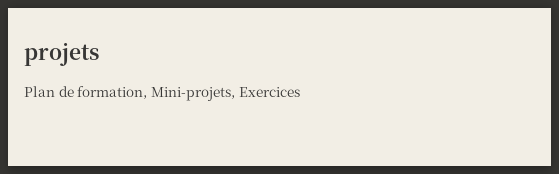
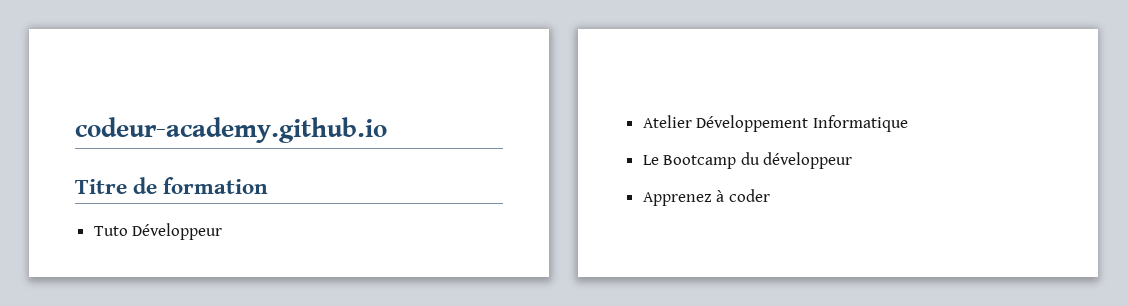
- projets
- Plan de formation, Mini-projets, Exercices
+ codeur-academy.github.io
+ Titre de formation
+ Tuto Développeur
+ Atelier Développement Informatique
+ Le Bootcamp du développeur
+ Apprenez à coder

